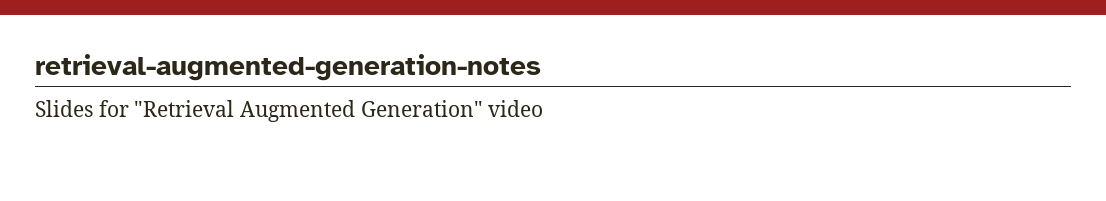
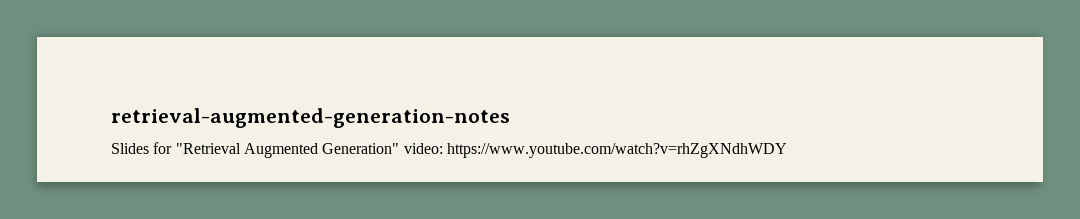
- Slides for "Retrieval Augmented Generation" video
+ Slides for "Retrieval Augmented Generation" video: https://www.youtube.com/watch?v=rhZgXNdhWDY

